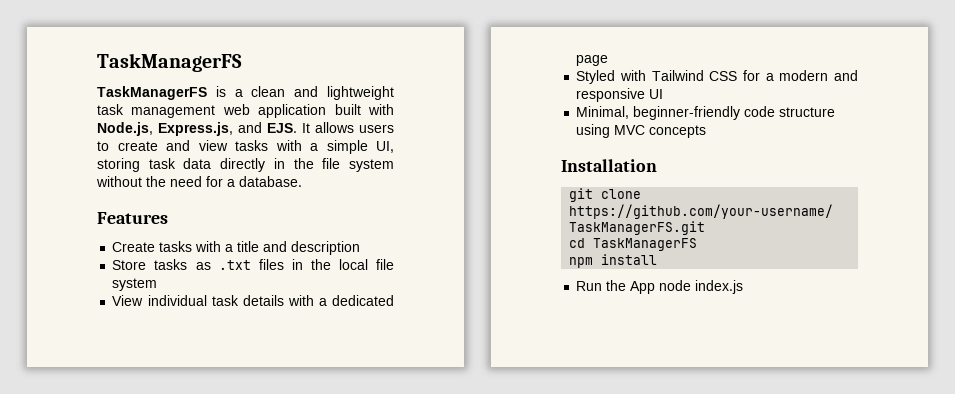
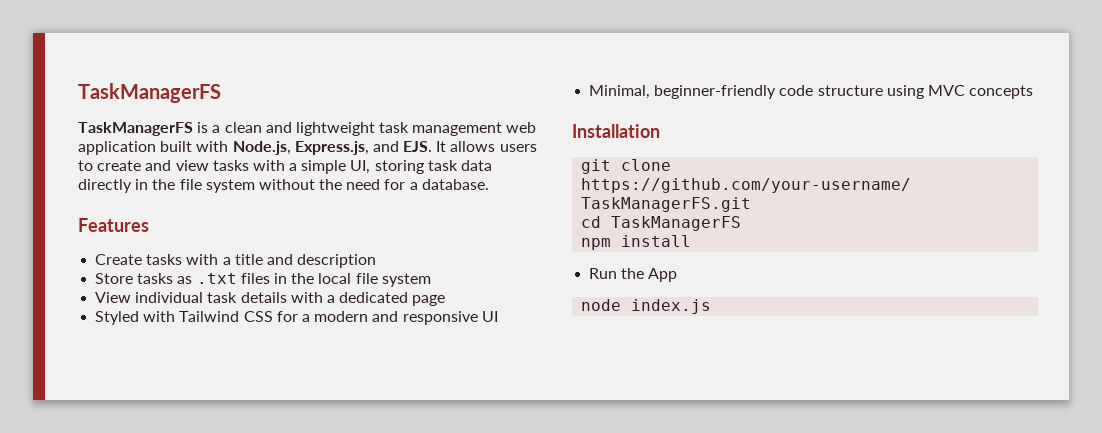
- Run the App node index.js
+ Run the App
+ node index.js

